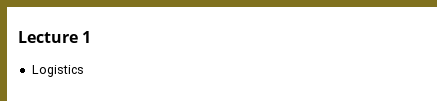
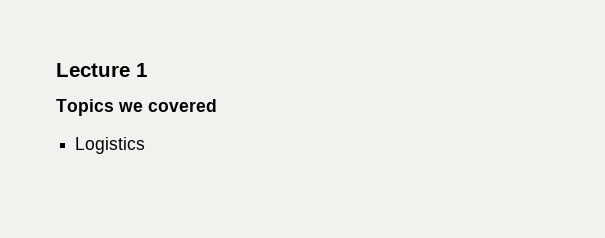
+ Topics we covered

